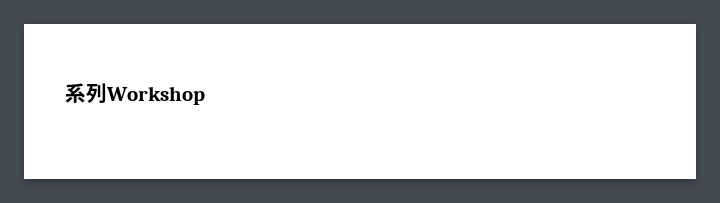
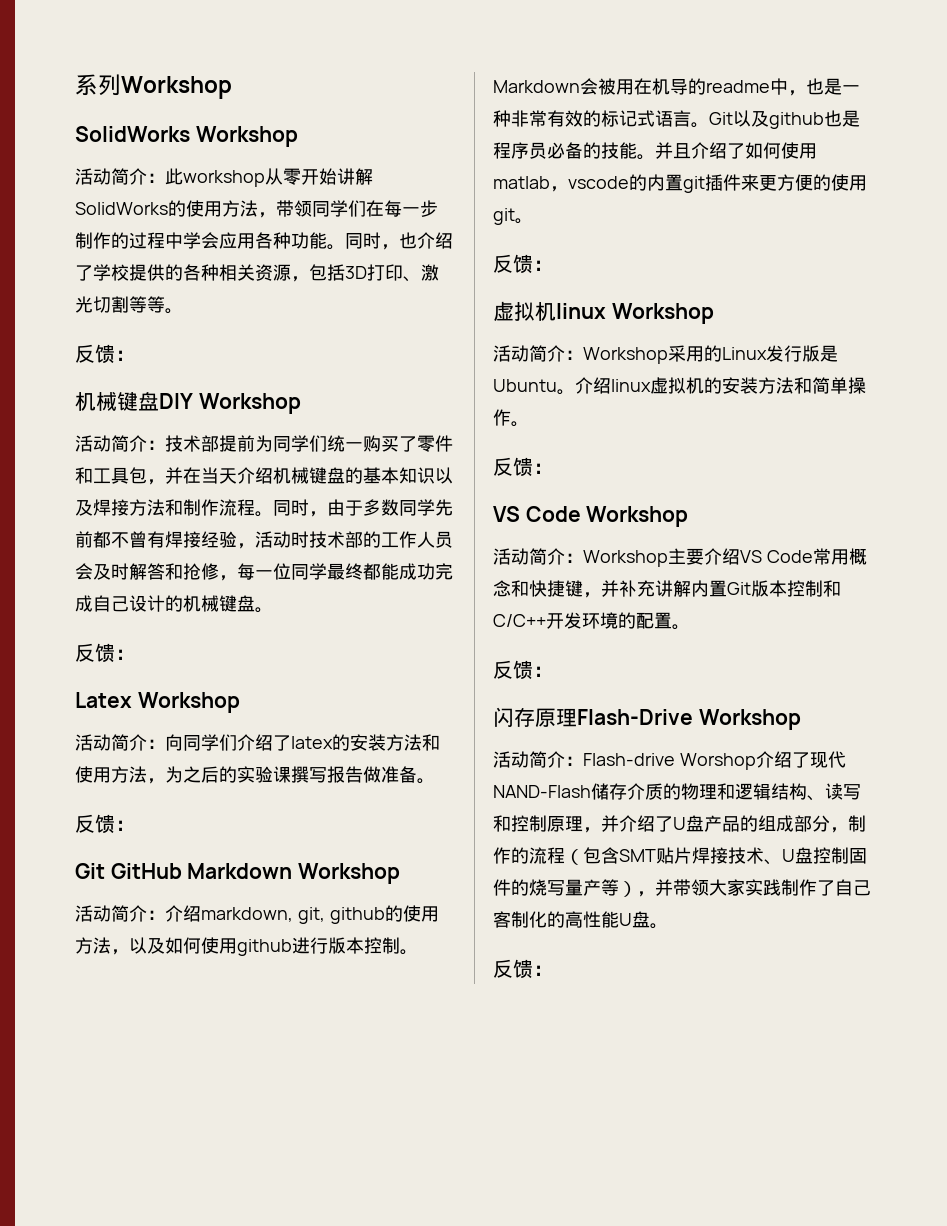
+ SolidWorks Workshop
+ 活动简介：此workshop从零开始讲解SolidWorks的使用方法，带领同学们在每一步制作的过程中学会应用各种功能。同时，也介绍了学校提供的各种相关资源，包括3D打印、激光切割等等。
+ 反馈：
+ 机械键盘DIY Workshop
+ 活动简介：技术部提前为同学们统一购买了零件和工具包，并在当天介绍机械键盘的基本知识以及焊接方法和制作流程。同时，由于多数同学先前都不曾有焊接经验，活动时技术部的工作人员会及时解答和抢修，每一位同学最终都能成功完成自己设计的机械键盘。
+ 反馈：
+ Latex Workshop
+ 活动简介：向同学们介绍了latex的安装方法和使用方法，为之后的实验课撰写报告做准备。
+ 反馈：
+ Git GitHub Markdown Workshop
+ 活动简介：介绍markdown, git, github的使用方法，以及如何使用github进行版本控制。Markdown会被用在机导的readme中，也是一种非常有效的标记式语言。Git以及github也是程序员必备的技能。并且介绍了如何使用matlab，vscode的内置git插件来更方便的使用git。
+ 反馈：
+ 虚拟机linux Workshop
+ 活动简介：Workshop采用的Linux发行版是Ubuntu。介绍linux虚拟机的安装方法和简单操作。
+ 反馈：
+ VS Code Workshop
+ 活动简介：Workshop主要介绍VS Code常用概念和快捷键，并补充讲解内置Git版本控制和C/C++开发环境的配置。
+ 反馈：
+ 闪存原理Flash-Drive Workshop
+ 活动简介：Flash-drive Worshop介绍了现代NAND-Flash储存介质的物理和逻辑结构、读写和控制原理，并介绍了U盘产品的组成部分，制作的流程（包含SMT贴片焊接技术、U盘控制固件的烧写量产等），并带领大家实践制作了自己客制化的高性能U盘。
+ 反馈：

